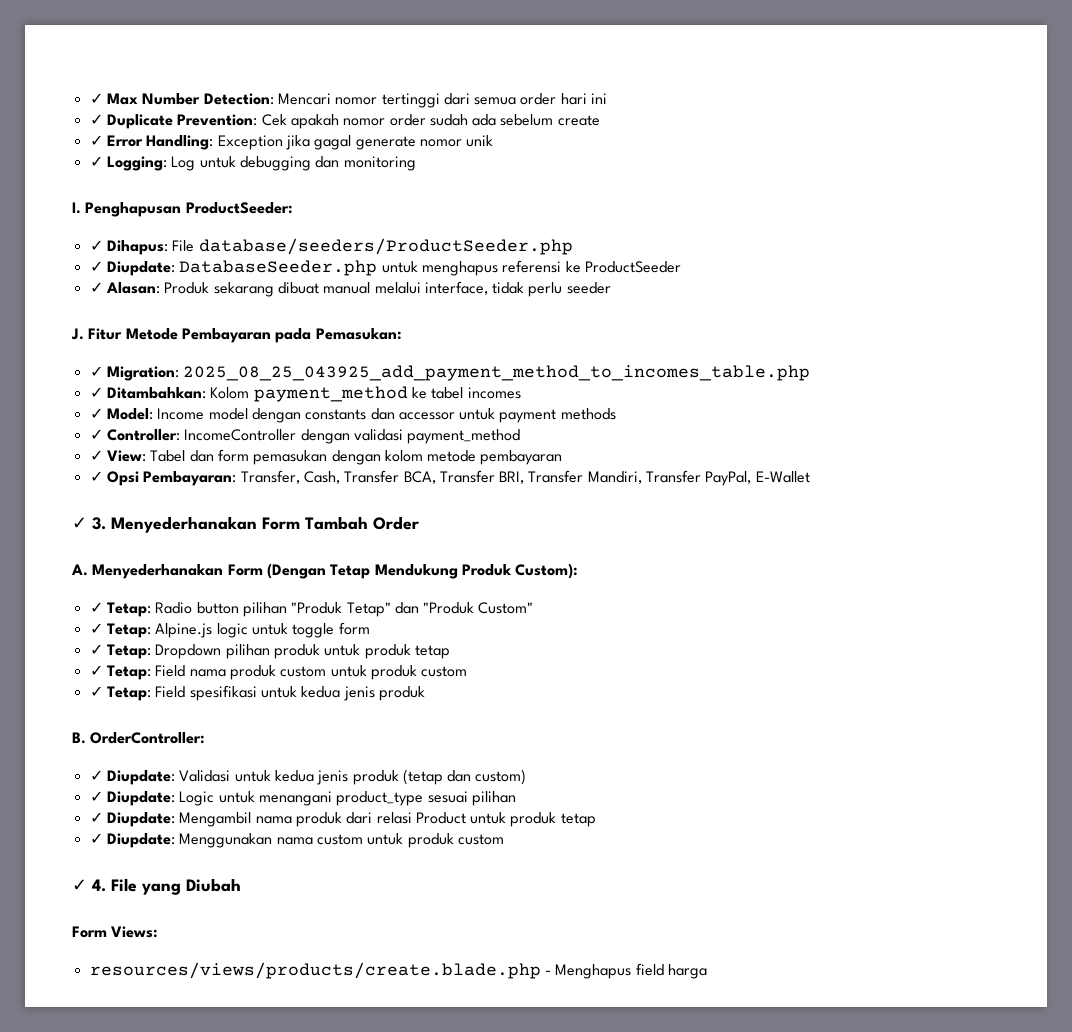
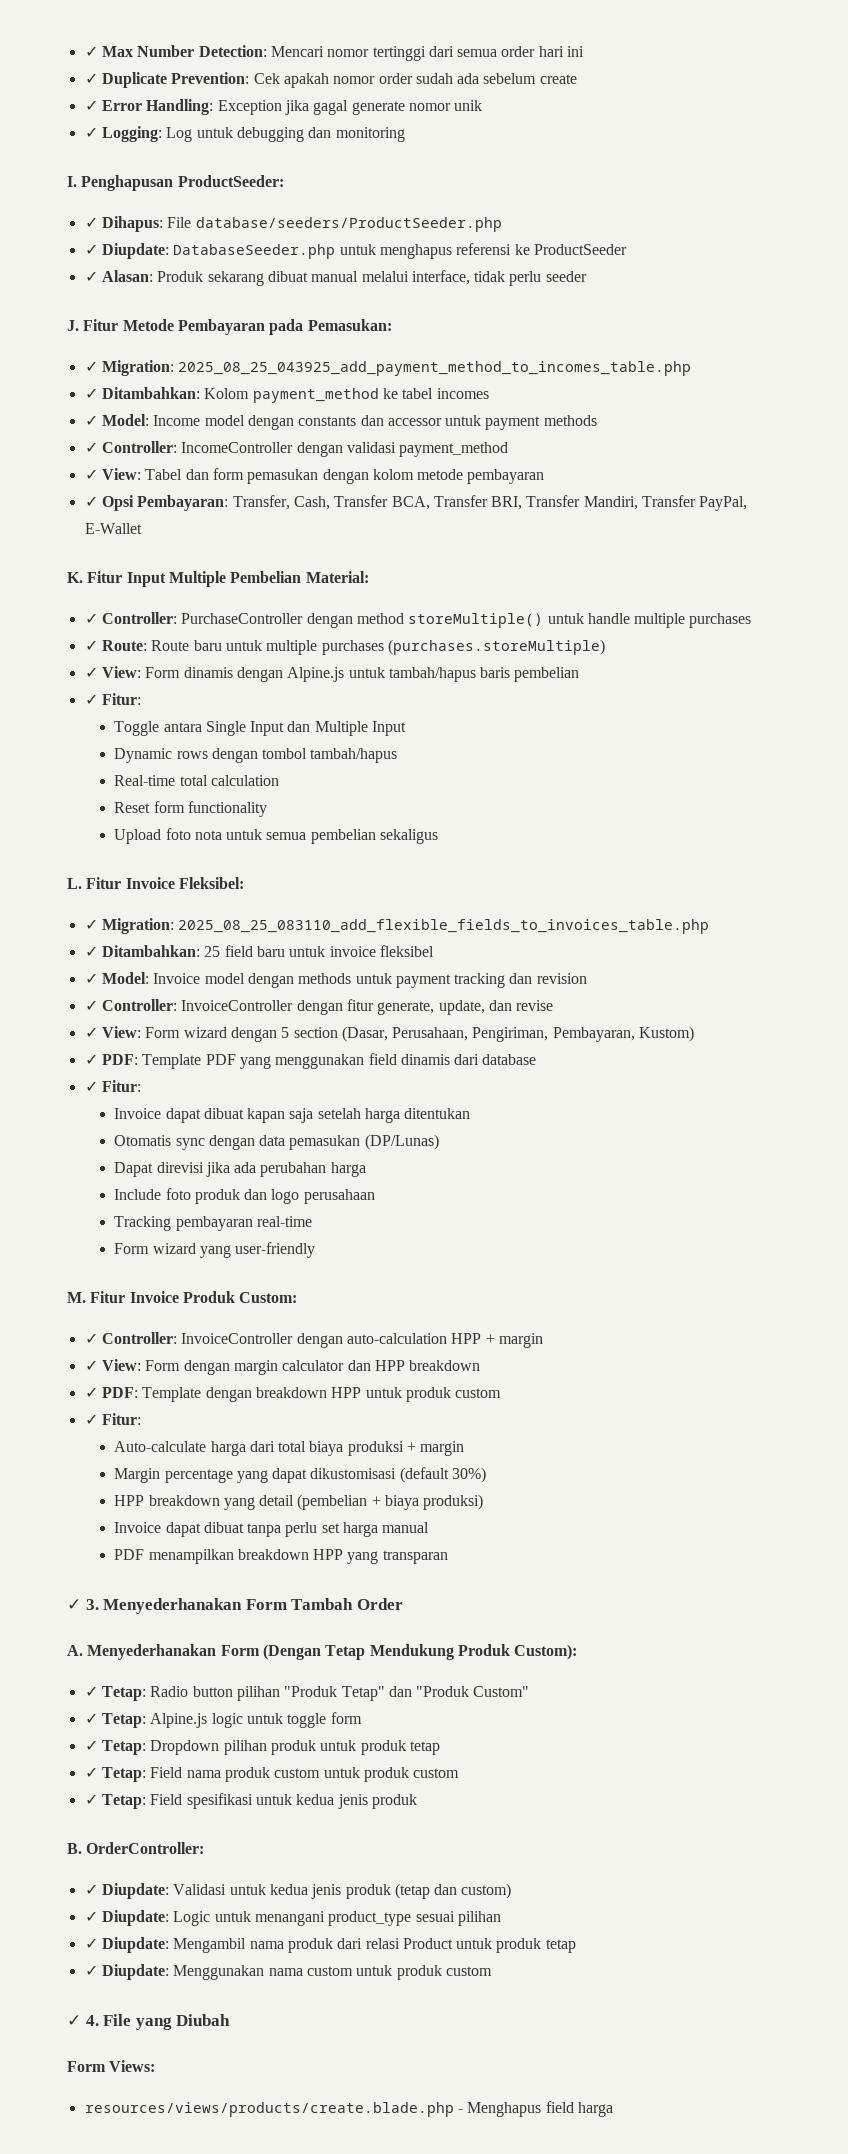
+ K. Fitur Input Multiple Pembelian Material:
+ ✓ Controller: PurchaseController dengan method storeMultiple() untuk handle multiple purchases
+ ✓ Route: Route baru untuk multiple purchases (purchases.storeMultiple)
+ ✓ View: Form dinamis dengan Alpine.js untuk tambah/hapus baris pembelian
+ ✓ Fitur:
+ Toggle antara Single Input dan Multiple Input
+ Dynamic rows dengan tombol tambah/hapus
+ Real-time total calculation
+ Reset form functionality
+ Upload foto nota untuk semua pembelian sekaligus
+ L. Fitur Invoice Fleksibel:
+ ✓ Migration: 2025_08_25_083110_add_flexible_fields_to_invoices_table.php
+ ✓ Ditambahkan: 25 field baru untuk invoice fleksibel
+ ✓ Model: Invoice model dengan methods untuk payment tracking dan revision
+ ✓ Controller: InvoiceController dengan fitur generate, update, dan revise
+ ✓ View: Form wizard dengan 5 section (Dasar, Perusahaan, Pengiriman, Pembayaran, Kustom)
+ ✓ PDF: Template PDF yang menggunakan field dinamis dari database
+ ✓ Fitur:
+ Invoice dapat dibuat kapan saja setelah harga ditentukan
+ Otomatis sync dengan data pemasukan (DP/Lunas)
+ Dapat direvisi jika ada perubahan harga
+ Include foto produk dan logo perusahaan
+ Tracking pembayaran real-time
+ Form wizard yang user-friendly
+ M. Fitur Invoice Produk Custom:
+ ✓ Controller: InvoiceController dengan auto-calculation HPP + margin
+ ✓ View: Form dengan margin calculator dan HPP breakdown
+ ✓ PDF: Template dengan breakdown HPP untuk produk custom
+ ✓ Fitur:
+ Auto-calculate harga dari total biaya produksi + margin
+ Margin percentage yang dapat dikustomisasi (default 30%)
+ HPP breakdown yang detail (pembelian + biaya produksi)
+ Invoice dapat dibuat tanpa perlu set harga manual
+ PDF menampilkan breakdown HPP yang transparan

